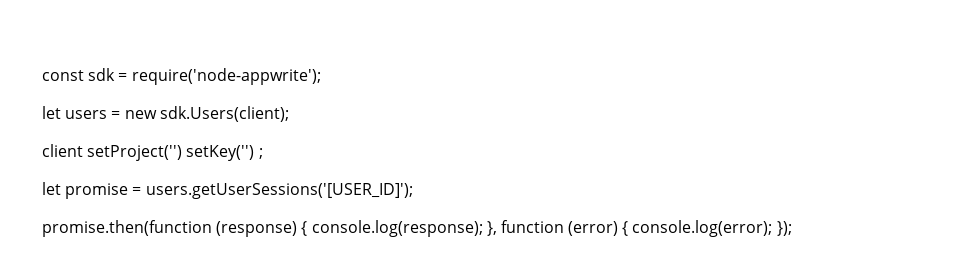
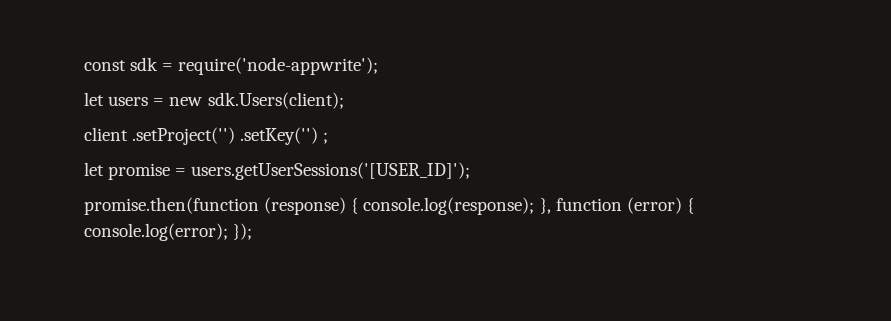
- client setProject('') setKey('') ;
+ client .setProject('') .setKey('') ;

